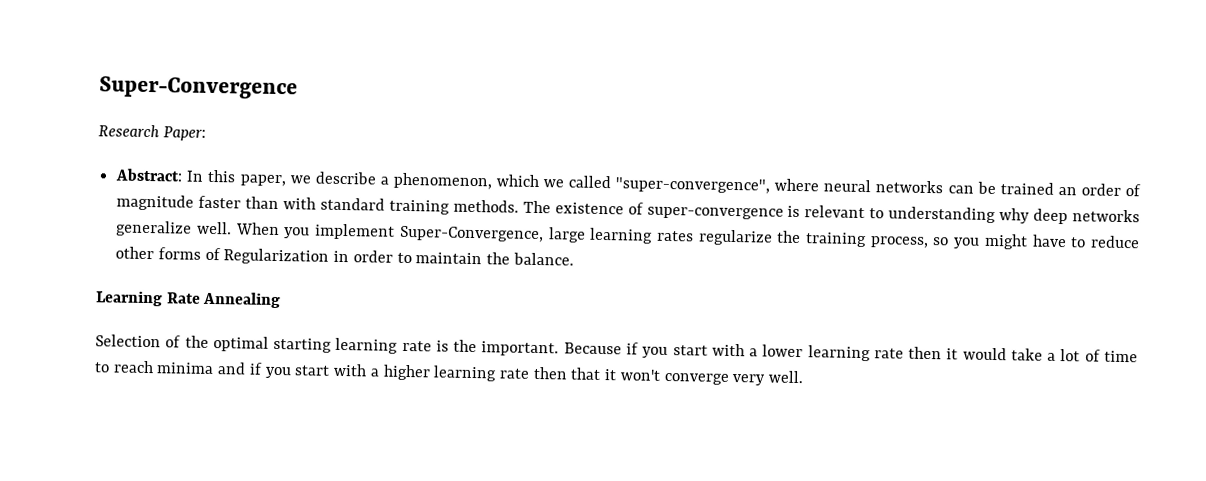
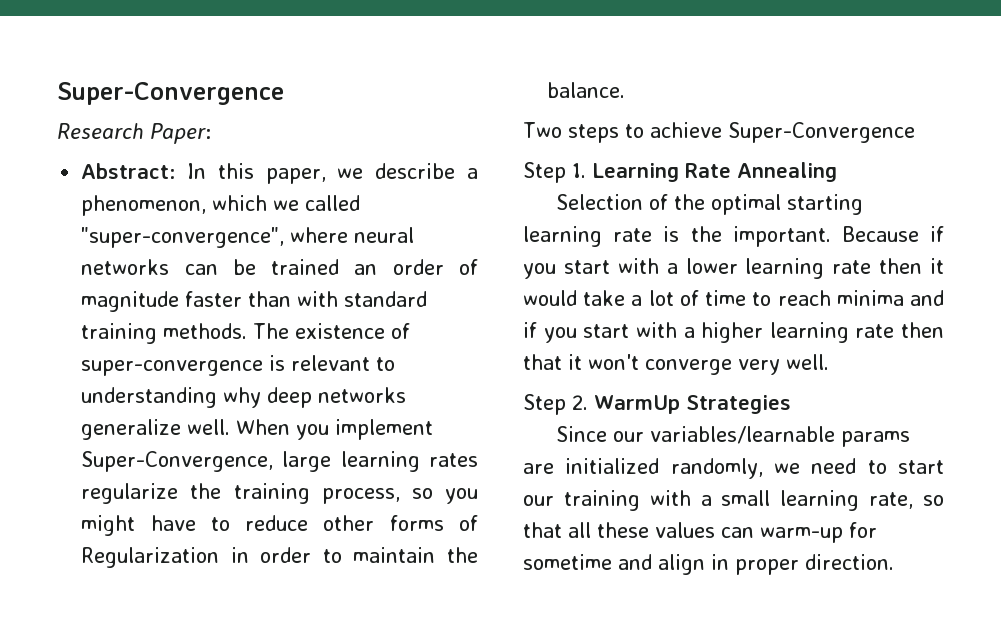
- Learning Rate Annealing
+ Two steps to achieve Super-Convergence
+ Step 1. Learning Rate Annealing
+ Step 2. WarmUp Strategies
+ Since our variables/learnable params are initialized randomly, we need to start our training with a small learning rate, so that all these values can warm-up for sometime and align in proper direction.

